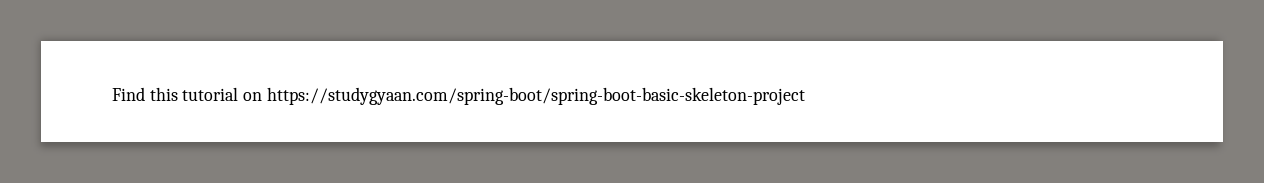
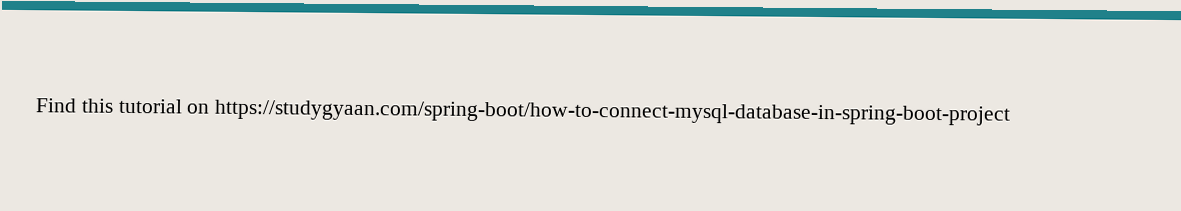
- Find this tutorial on https://studygyaan.com/spring-boot/spring-boot-basic-skeleton-project
+ Find this tutorial on https://studygyaan.com/spring-boot/how-to-connect-mysql-database-in-spring-boot-project

